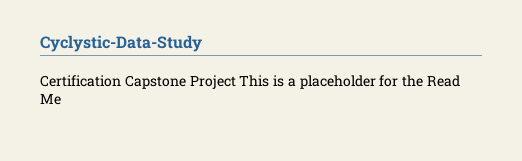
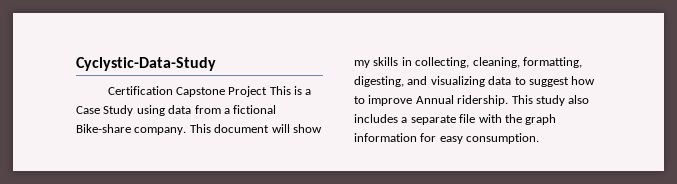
- Certification Capstone Project This is a placeholder for the Read Me
+ Certification Capstone Project This is a Case Study using data from a fictional Bike-share company. This document will show my skills in collecting, cleaning, formatting, digesting, and visualizing data to suggest how to improve Annual ridership. This study also includes a separate file with the graph information for easy consumption.

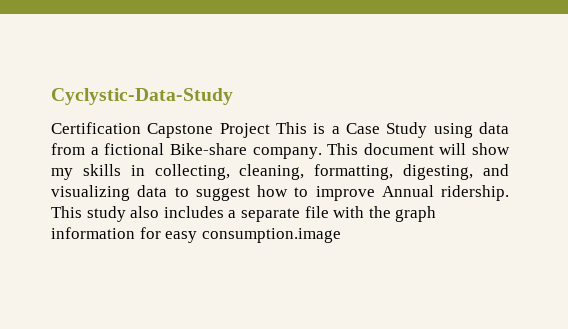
- This study also includes a separate file with the graph information for easy consumption.
+ This study also includes a separate file with the graph information for easy consumption.image

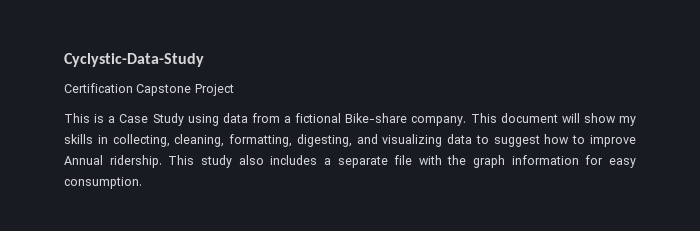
- Certification Capstone Project This is a Case Study using data from a fictional Bike-share company.
+ Certification Capstone Project
+ This is a Case Study using data from a fictional Bike-share company.
- This study also includes a separate file with the graph information for easy consumption.image
+ This study also includes a separate file with the graph information for easy consumption.

